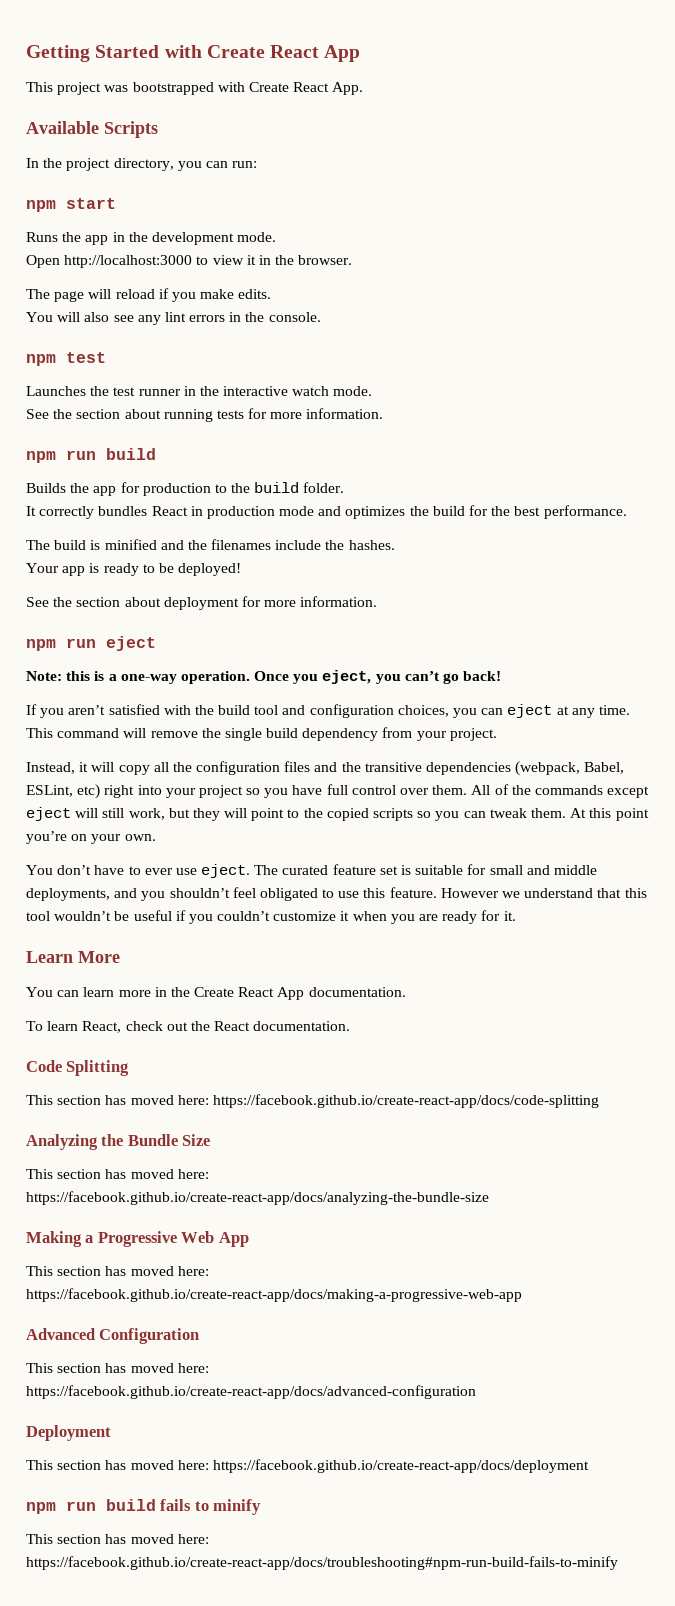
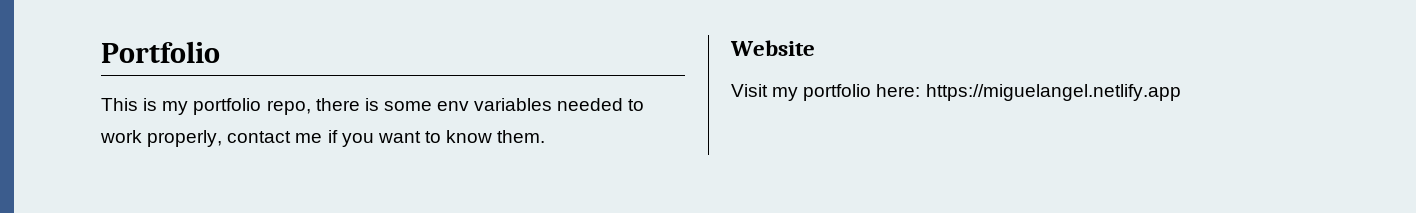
- Getting Started with Create React App
- This project was bootstrapped with Create React App.
- Available Scripts
- In the project directory, you can run:
- npm start
- Runs the app in the development mode.
- Open http://localhost:3000 to view it in the browser.
- The page will reload if you make edits.
- You will also see any lint errors in the console.
- npm test
- Launches the test runner in the interactive watch mode.
- See the section about running tests for more information.
- npm run build
- Builds the app for production to the build folder.
- It correctly bundles React in production mode and optimizes the build for the best performance.
- The build is minified and the filenames include the hashes.
- Your app is ready to be deployed!
- See the section about deployment for more information.
- npm run eject
- Note: this is a one-way operation. Once you eject, you can’t go back!
- If you aren’t satisfied with the build tool and configuration choices, you can eject at any time. This command will remove the single build dependency from your project.
- Instead, it will copy all the configuration files and the transitive dependencies (webpack, Babel, ESLint, etc) right into your project so you have full control over them. All of the commands except eject will still work, but they will point to the copied scripts so you can tweak them. At this point you’re on your own.
- You don’t have to ever use eject. The curated feature set is suitable for small and middle deployments, and you shouldn’t feel obligated to use this feature. However we understand that this tool wouldn’t be useful if you couldn’t customize it when you are ready for it.
- Learn More
- You can learn more in the Create React App documentation.
- To learn React, check out the React documentation.
- Code Splitting
- This section has moved here: https://facebook.github.io/create-react-app/docs/code-splitting
- Analyzing the Bundle Size
- This section has moved here: https://facebook.github.io/create-react-app/docs/analyzing-the-bundle-size
- Making a Progressive Web App
- This section has moved here: https://facebook.github.io/create-react-app/docs/making-a-progressive-web-app
- Advanced Configuration
- This section has moved here: https://facebook.github.io/create-react-app/docs/advanced-configuration
- Deployment
- This section has moved here: https://facebook.github.io/create-react-app/docs/deployment
- npm run build fails to minify
- This section has moved here: https://facebook.github.io/create-react-app/docs/troubleshooting#npm-run-build-fails-to-minify
+ Portfolio
+ This is my portfolio repo, there is some env variables needed to work properly, contact me if you want to know them.
+ Website
+ Visit my portfolio here: https://miguelangel.netlify.app

